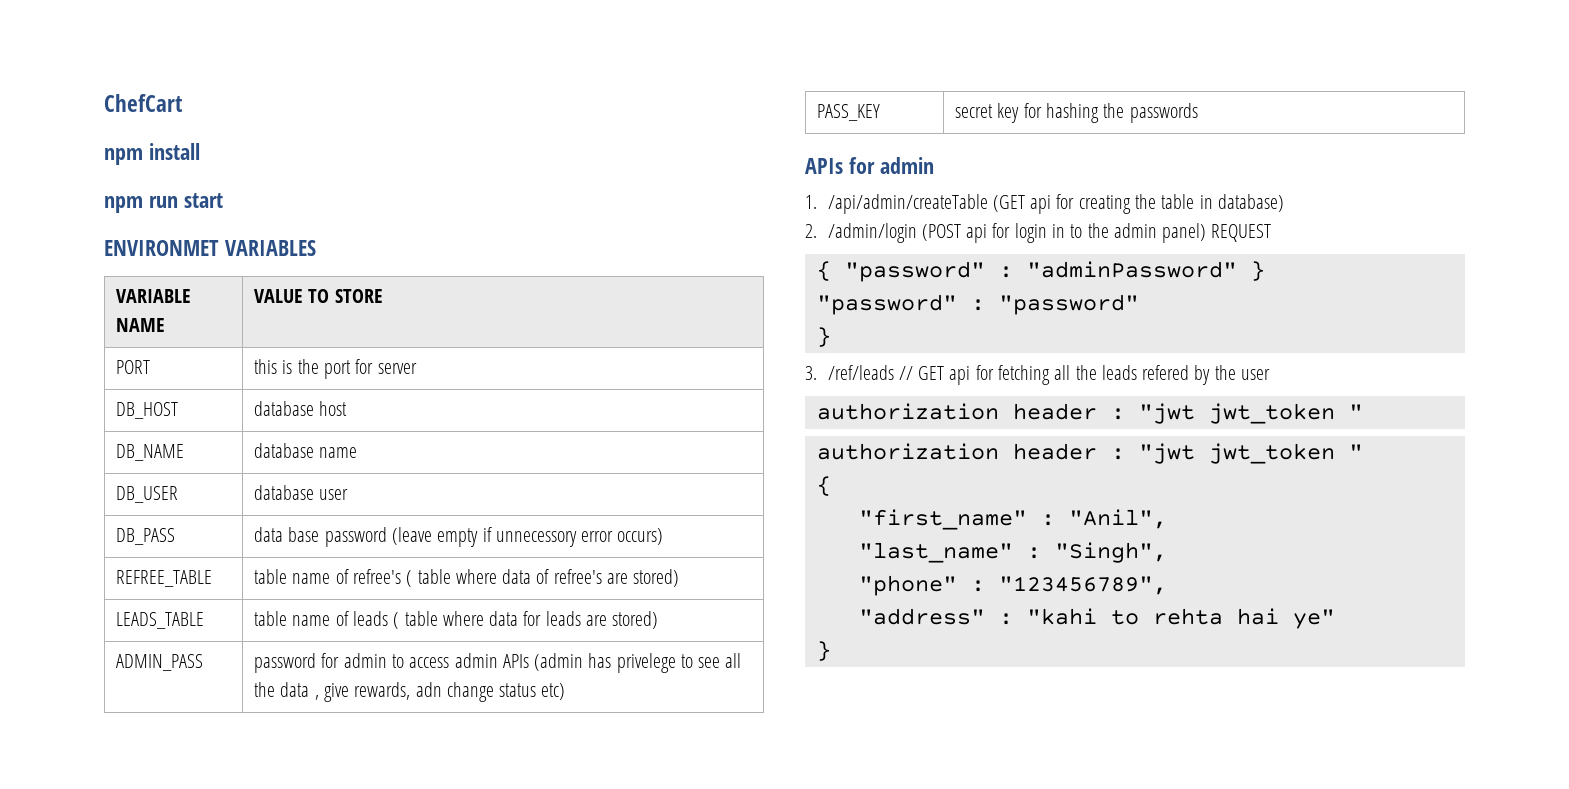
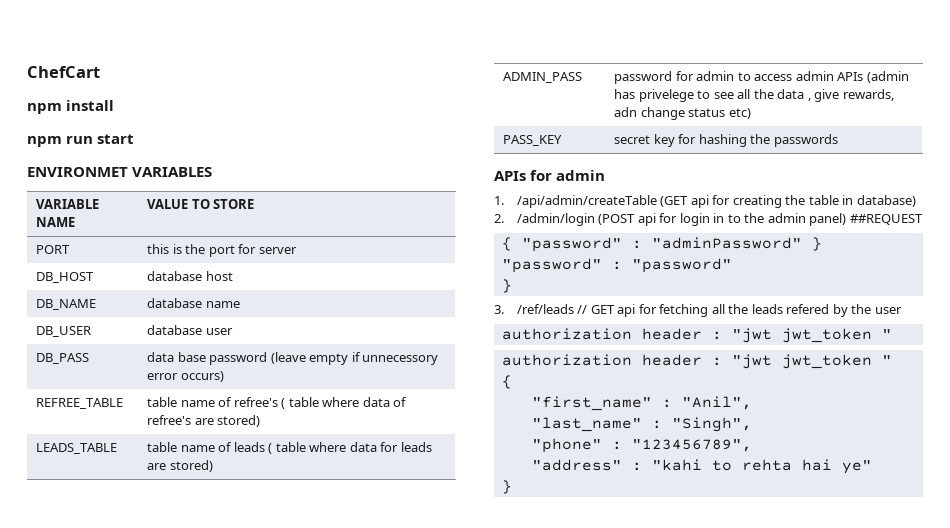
- 2. /admin/login (POST api for login in to the admin panel) REQUEST
+ 2. /admin/login (POST api for login in to the admin panel) ##REQUEST

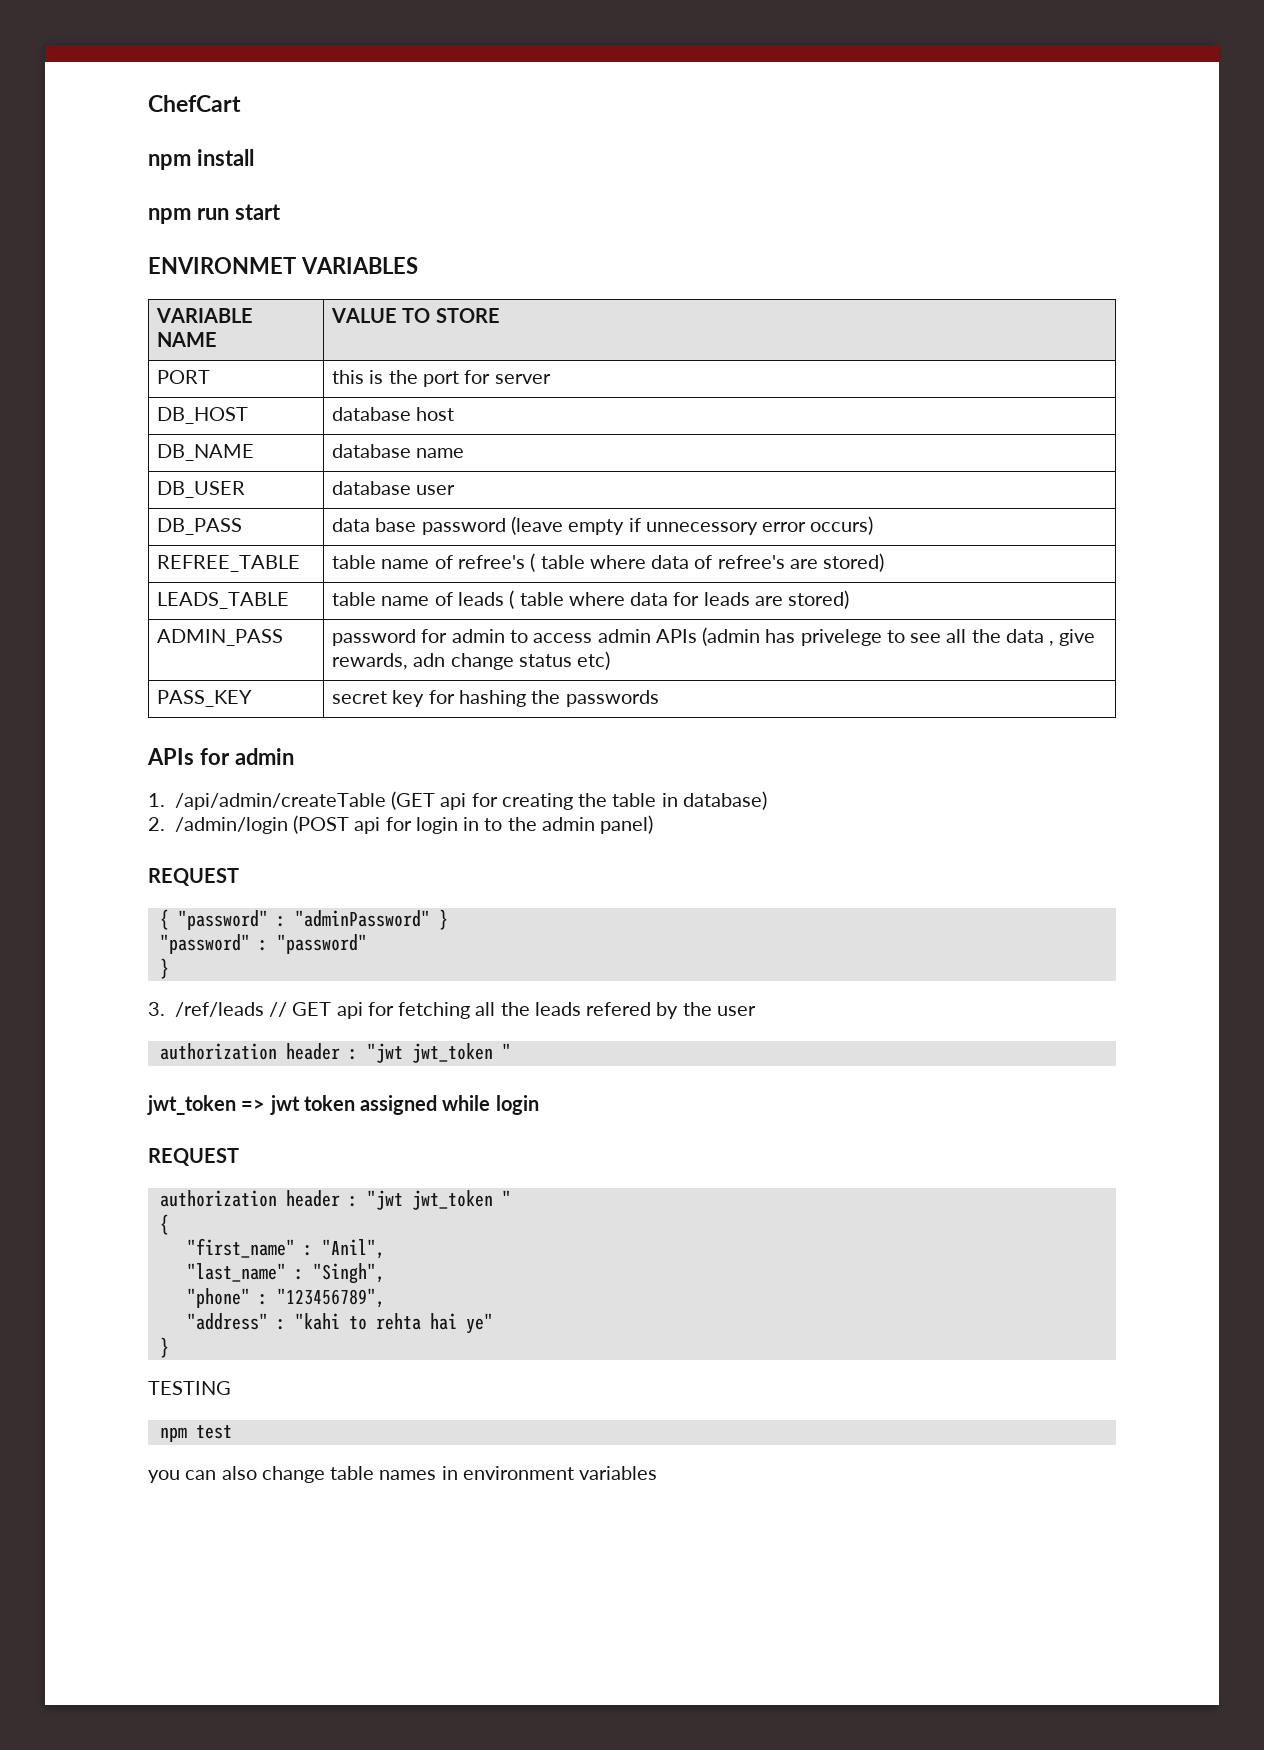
- 2. /admin/login (POST api for login in to the admin panel) ##REQUEST
+ 2. /admin/login (POST api for login in to the admin panel)
+ REQUEST
+ jwt_token => jwt token assigned while login
+ REQUEST
+ TESTING
+ npm test
+ you can also change table names in environment variables

